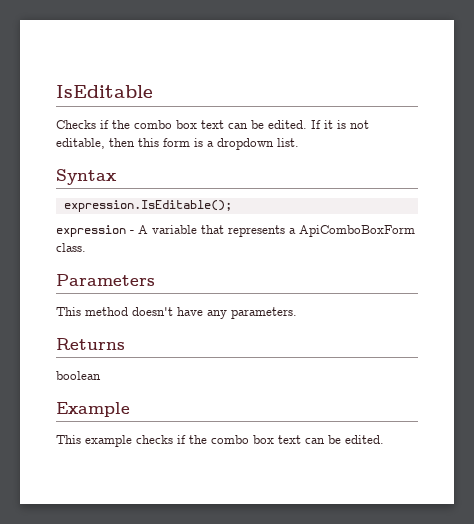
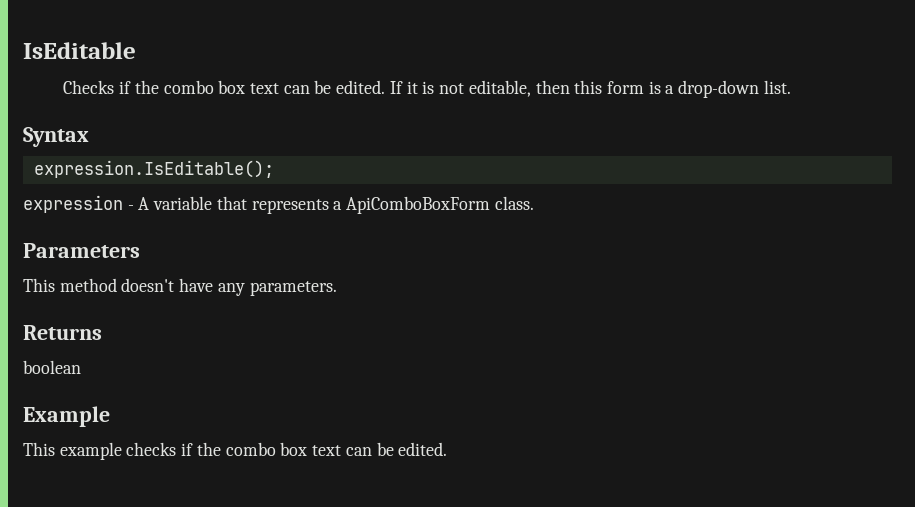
- If it is not editable, then this form is a dropdown list.
+ If it is not editable, then this form is a drop-down list.

